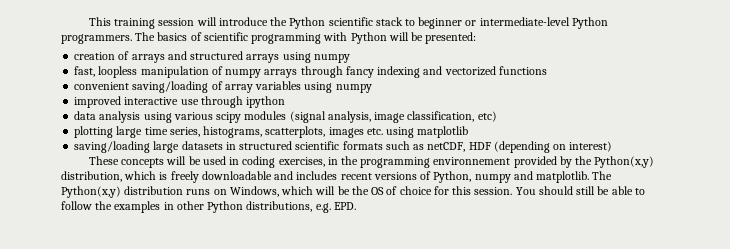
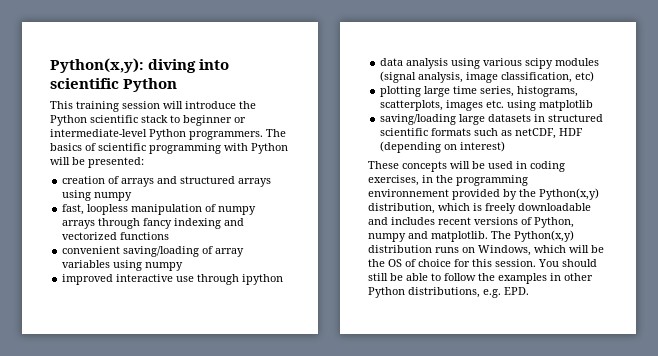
+ Python(x,y): diving into scientific Python

